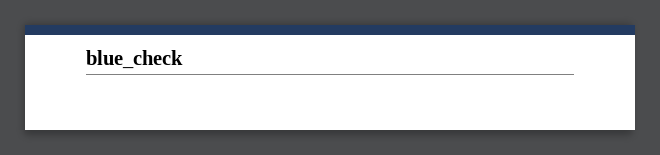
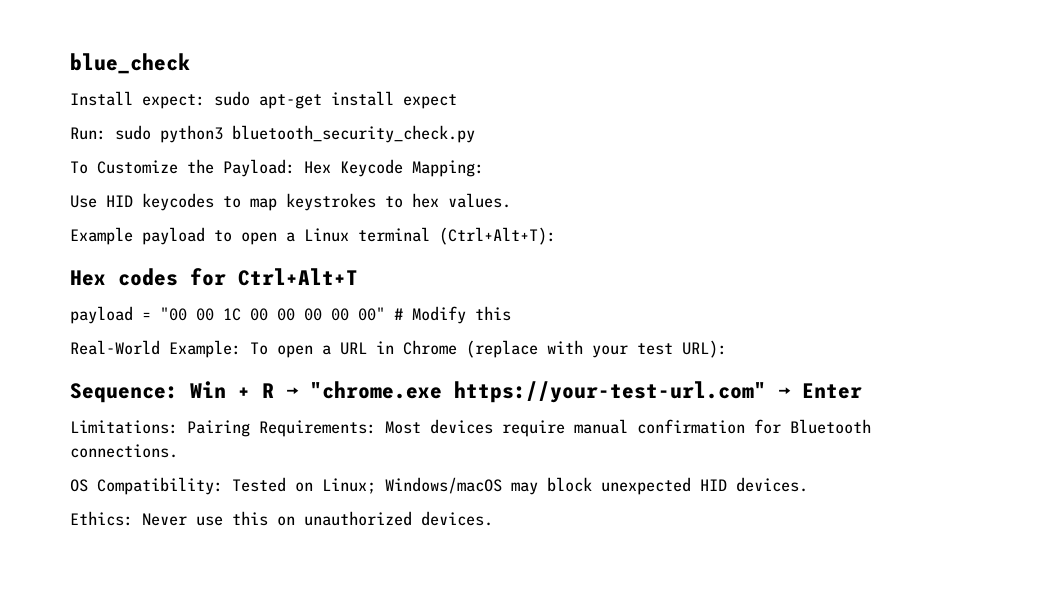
+ Install expect: sudo apt-get install expect
+ Run: sudo python3 bluetooth_security_check.py
+ To Customize the Payload: Hex Keycode Mapping:
+ Use HID keycodes to map keystrokes to hex values.
+ Example payload to open a Linux terminal (Ctrl+Alt+T):
+ Hex codes for Ctrl+Alt+T
+ payload = "00 00 1C 00 00 00 00 00" # Modify this
+ Real-World Example: To open a URL in Chrome (replace with your test URL):
+ Sequence: Win + R → "chrome.exe https://your-test-url.com" → Enter
+ Limitations: Pairing Requirements: Most devices require manual confirmation for Bluetooth connections.
+ OS Compatibility: Tested on Linux; Windows/macOS may block unexpected HID devices.
+ Ethics: Never use this on unauthorized devices.

